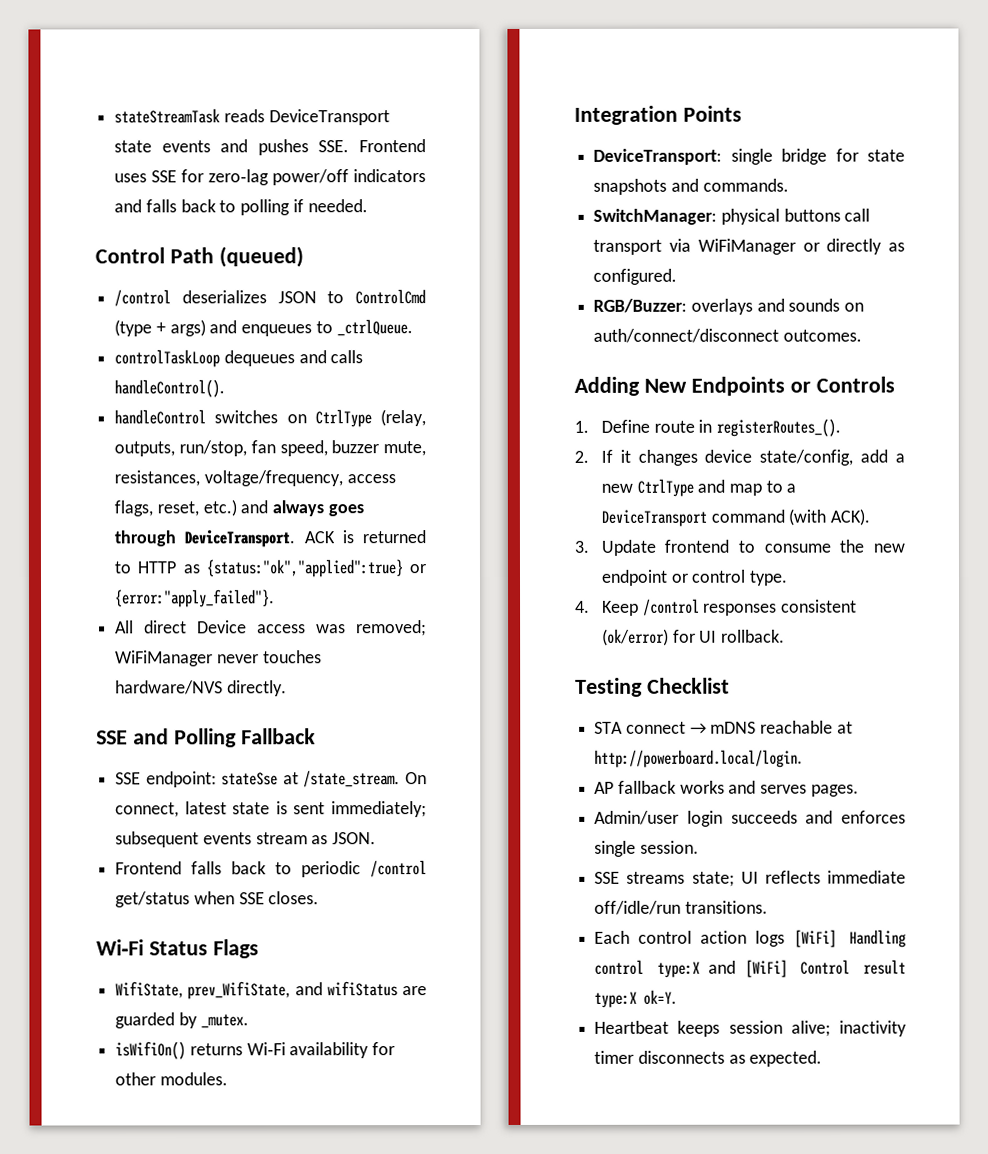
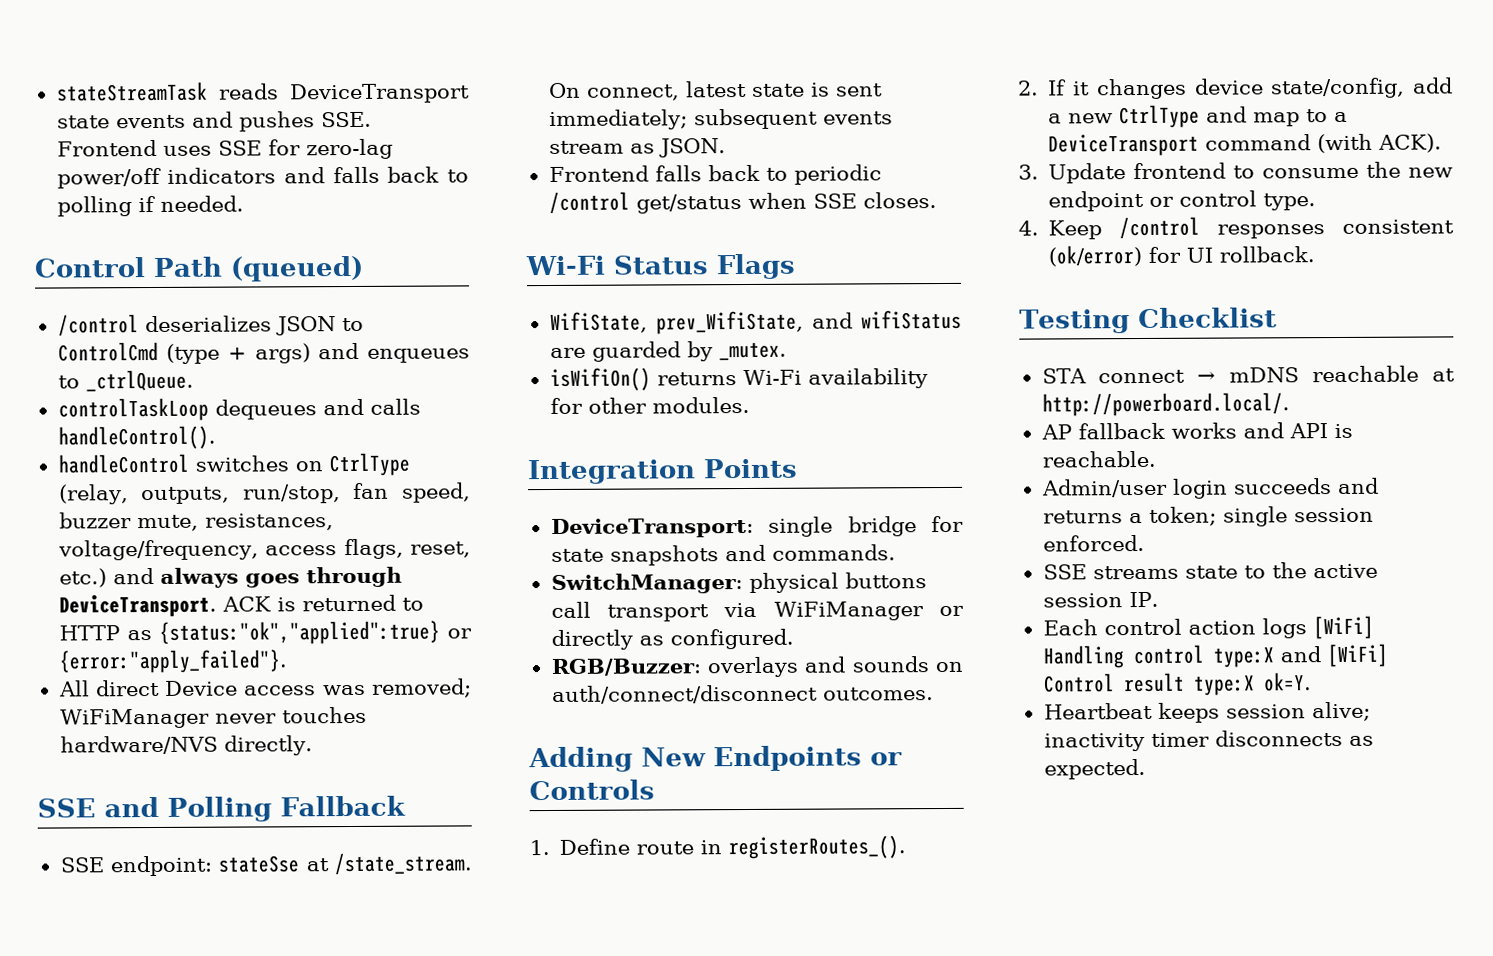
- STA connect → mDNS reachable at http://powerboard.local/login.
+ STA connect → mDNS reachable at http://powerboard.local/.
- AP fallback works and serves pages.
+ AP fallback works and API is reachable.
- Admin/user login succeeds and enforces single session.
- SSE streams state; UI reflects immediate off/idle/run transitions.
+ Admin/user login succeeds and returns a token; single session enforced.
+ SSE streams state to the active session IP.

